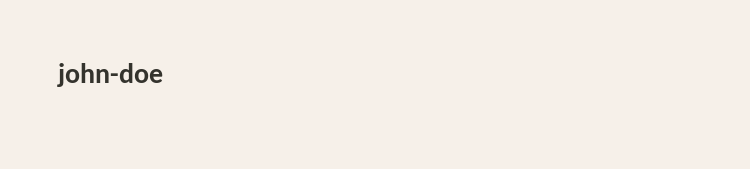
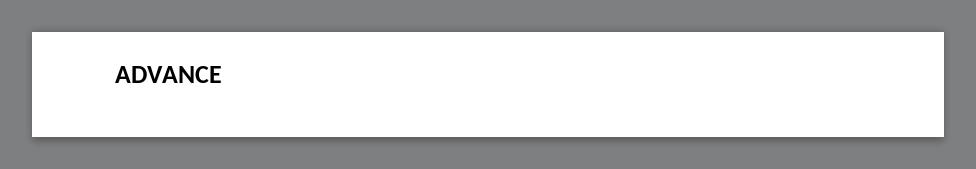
- john-doe
+ ADVANCE

